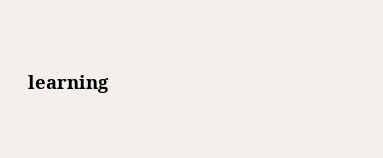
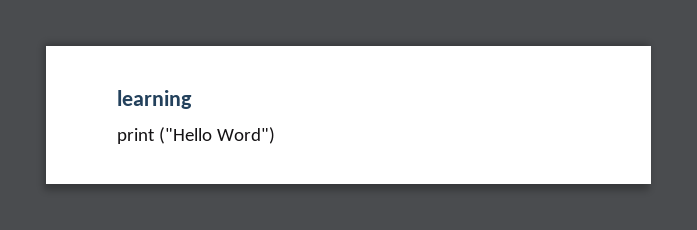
+ print ("Hello Word")

